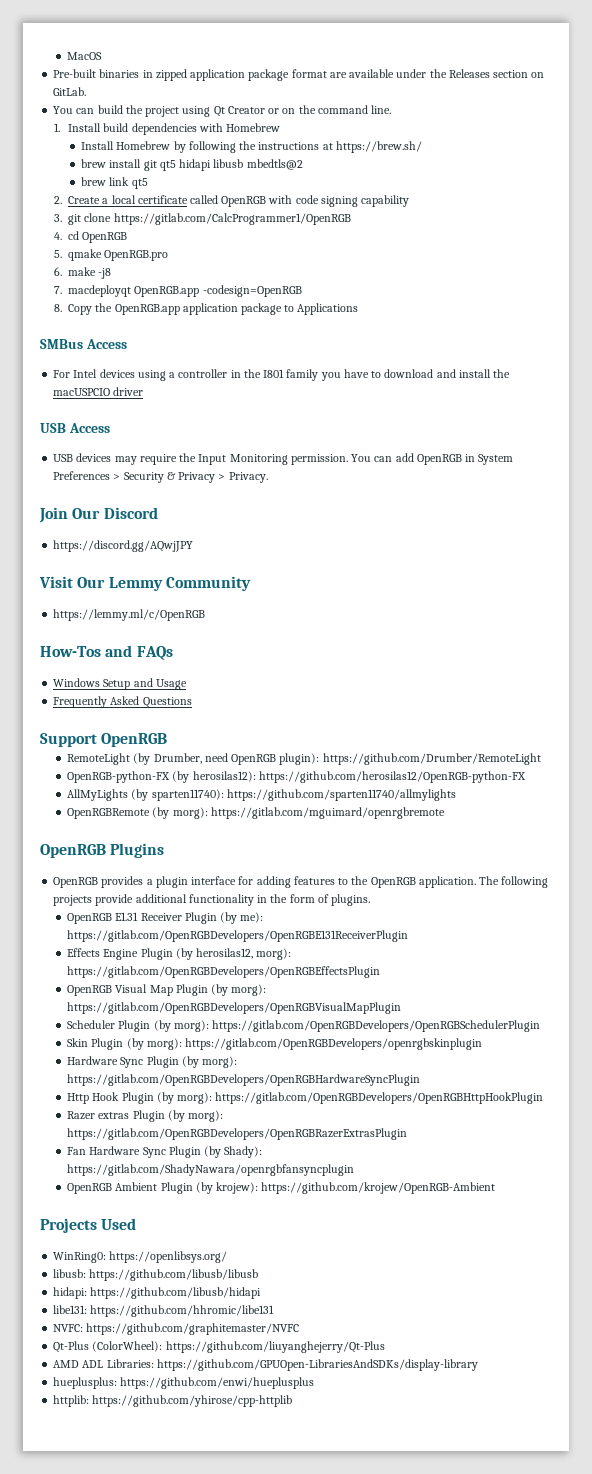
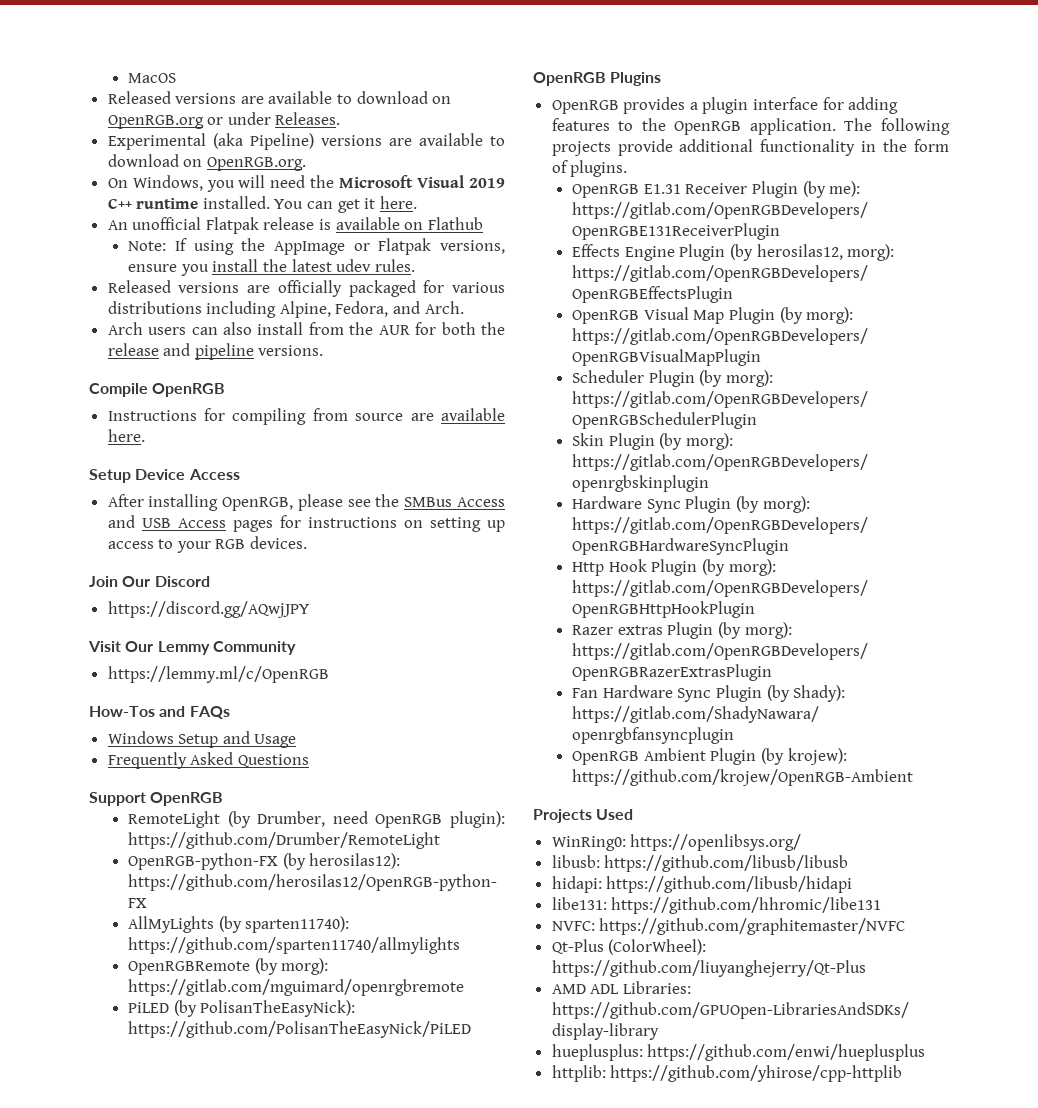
- Pre-built binaries in zipped application package format are available under the Releases section on GitLab.
- You can build the project using Qt Creator or on the command line.
- 1. Install build dependencies with Homebrew
- Install Homebrew by following the instructions at https://brew.sh/
- brew install git qt5 hidapi libusb mbedtls@2
- brew link qt5
- 2. Create a local certificate called OpenRGB with code signing capability
- 3. git clone https://gitlab.com/CalcProgrammer1/OpenRGB
- 4. cd OpenRGB
- 5. qmake OpenRGB.pro
- 6. make -j8
- 7. macdeployqt OpenRGB.app -codesign=OpenRGB
- 8. Copy the OpenRGB.app application package to Applications
- SMBus Access
- For Intel devices using a controller in the I801 family you have to download and install the macUSPCIO driver
- USB Access
- USB devices may require the Input Monitoring permission. You can add OpenRGB in System Preferences > Security & Privacy > Privacy.
+ Released versions are available to download on OpenRGB.org or under Releases.
+ Experimental (aka Pipeline) versions are available to download on OpenRGB.org.
+ On Windows, you will need the Microsoft Visual 2019 C++ runtime installed. You can get it here.
+ An unofficial Flatpak release is available on Flathub
+ Note: If using the AppImage or Flatpak versions, ensure you install the latest udev rules.
+ Released versions are officially packaged for various distributions including Alpine, Fedora, and Arch.
+ Arch users can also install from the AUR for both the release and pipeline versions.
+ Compile OpenRGB
+ Instructions for compiling from source are available here.
+ Setup Device Access
+ After installing OpenRGB, please see the SMBus Access and USB Access pages for instructions on setting up access to your RGB devices.
+ PiLED (by PolisanTheEasyNick): https://github.com/PolisanTheEasyNick/PiLED

